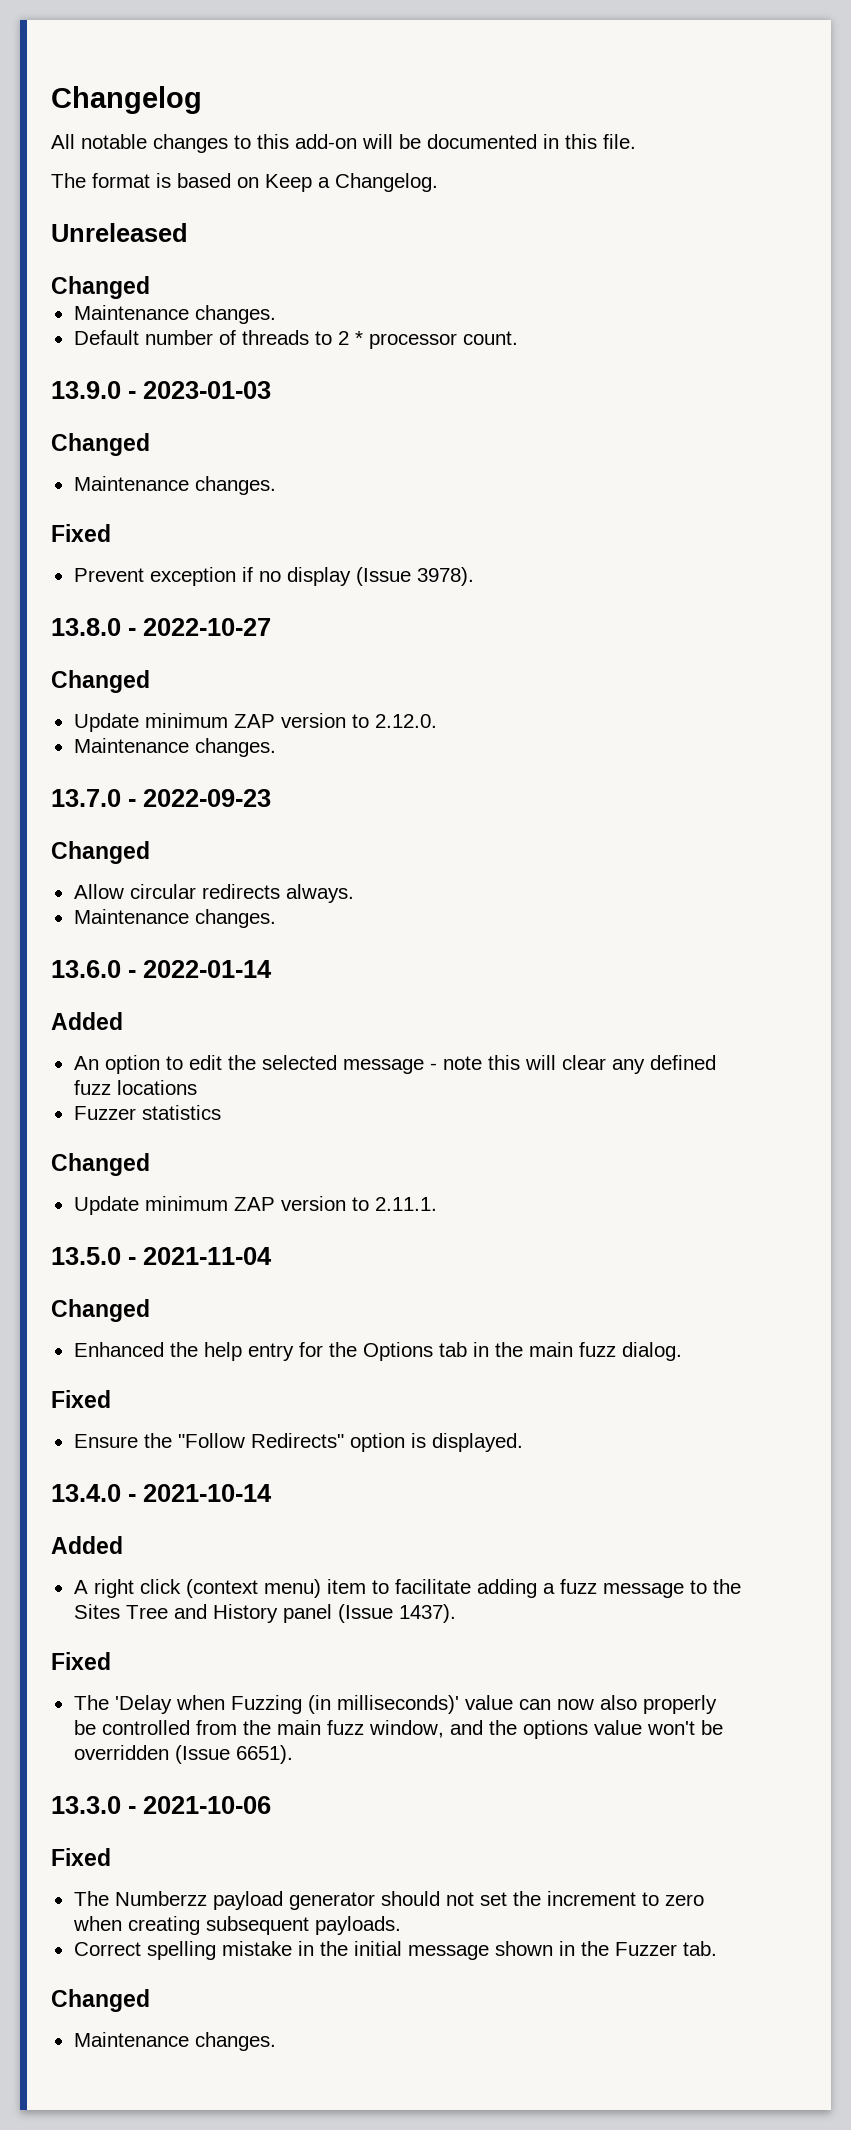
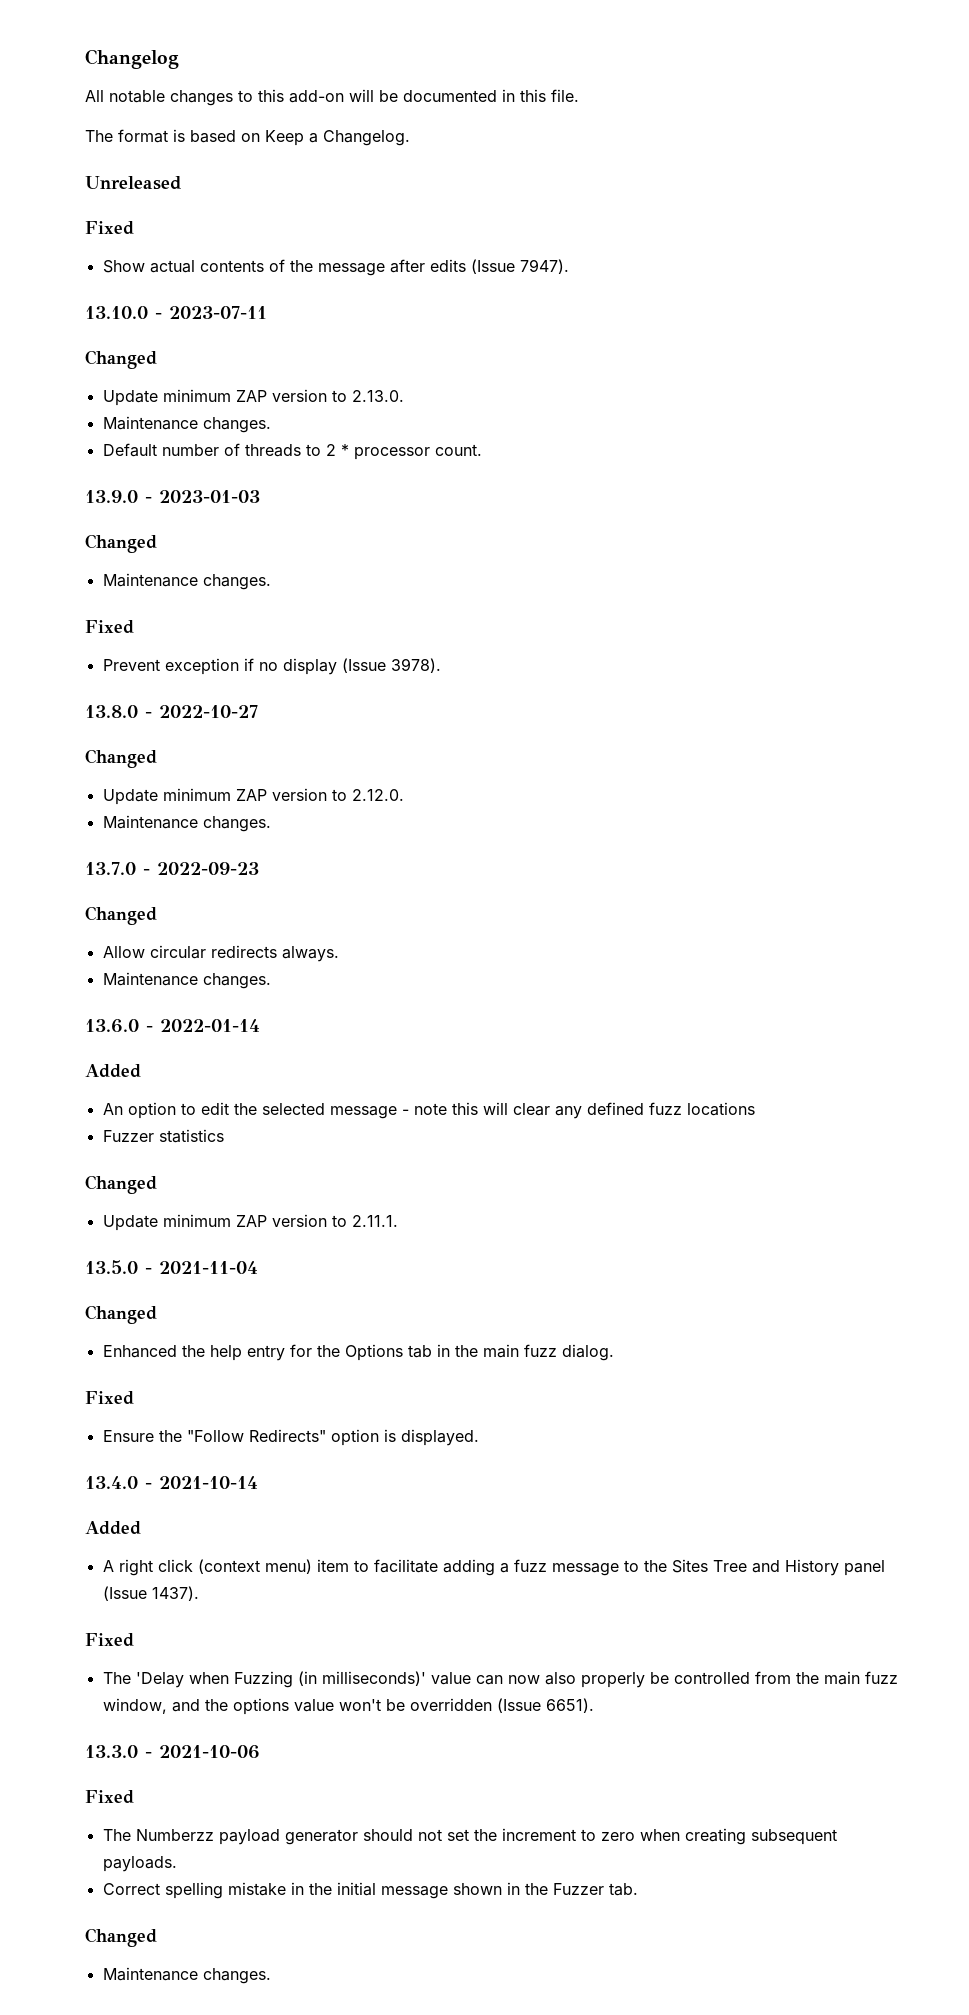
  Unreleased
+ Fixed
+ Show actual contents of the message after edits (Issue 7947).
+ 13.10.0 - 2023-07-11
  Changed
+ Update minimum ZAP version to 2.13.0.

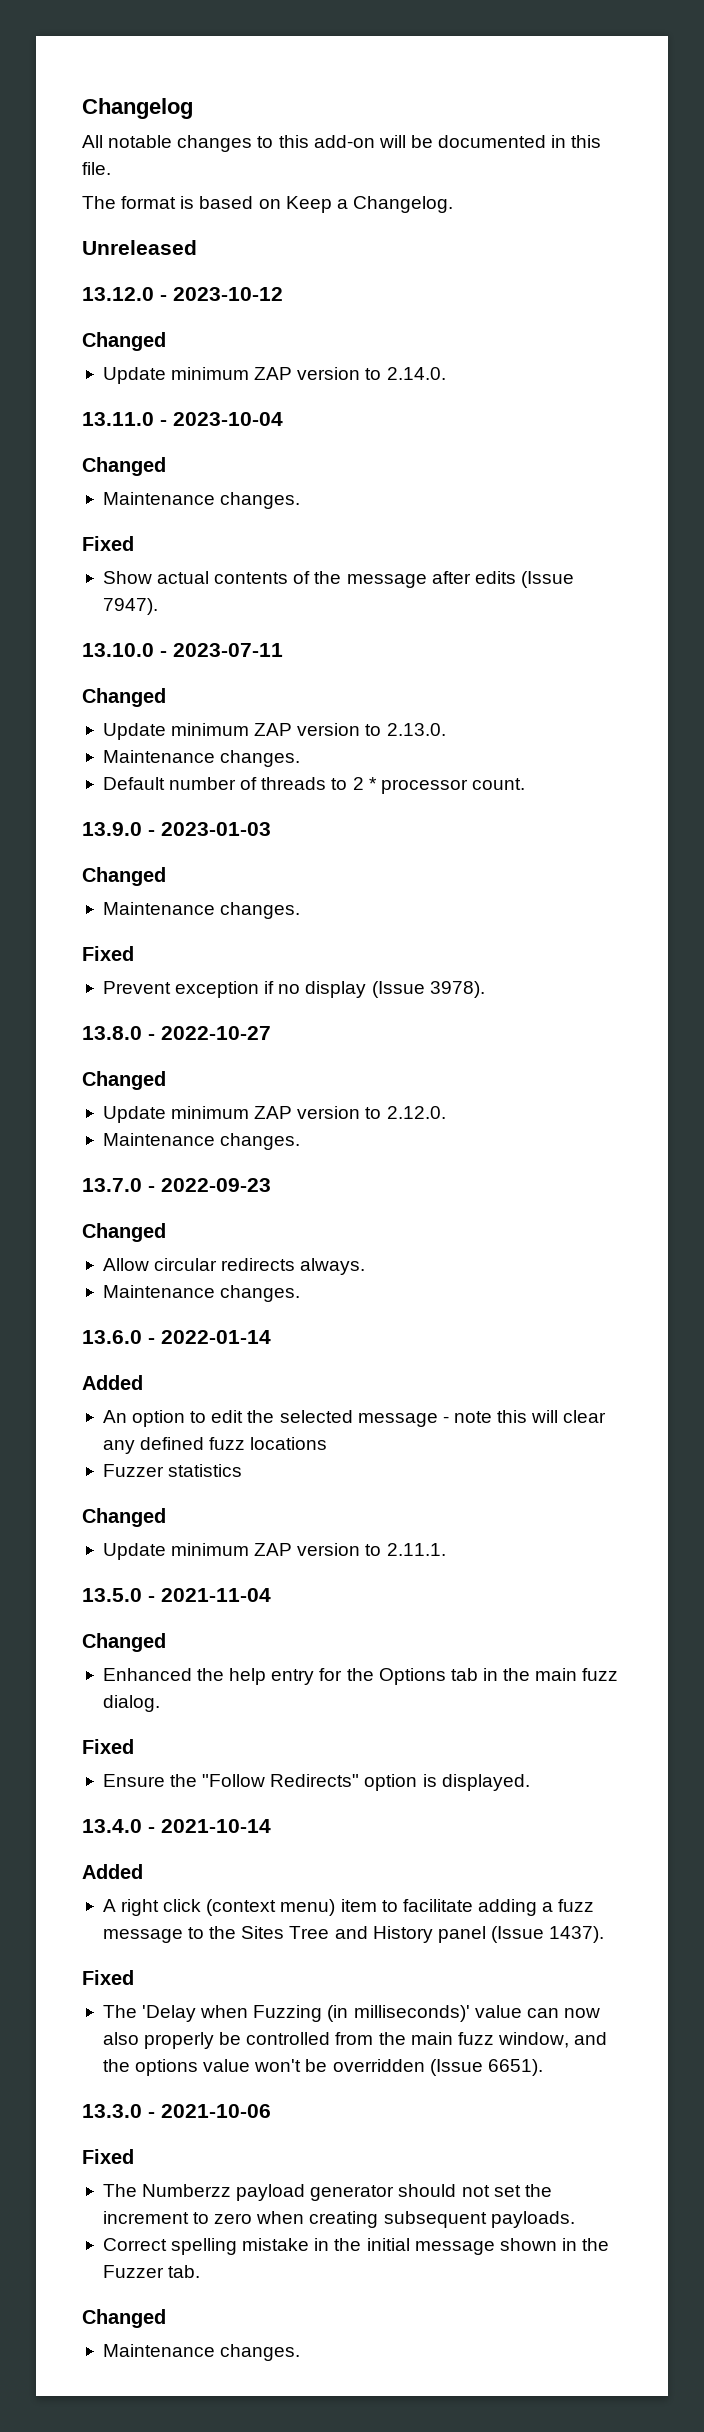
+ 13.12.0 - 2023-10-12
+ Changed
+ Update minimum ZAP version to 2.14.0.
+ 13.11.0 - 2023-10-04
+ Changed
+ Maintenance changes.

